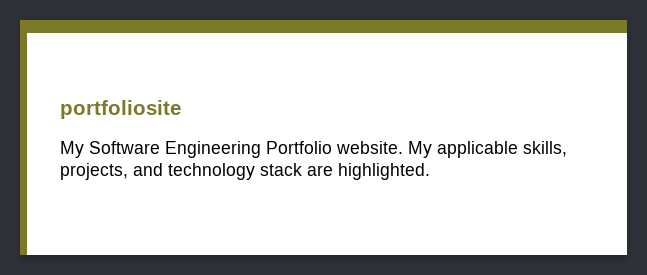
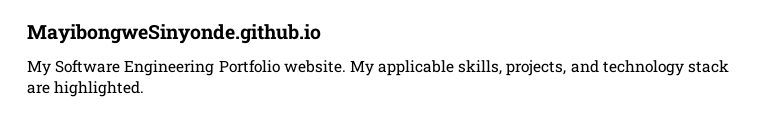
- portfoliosite
+ MayibongweSinyonde.github.io

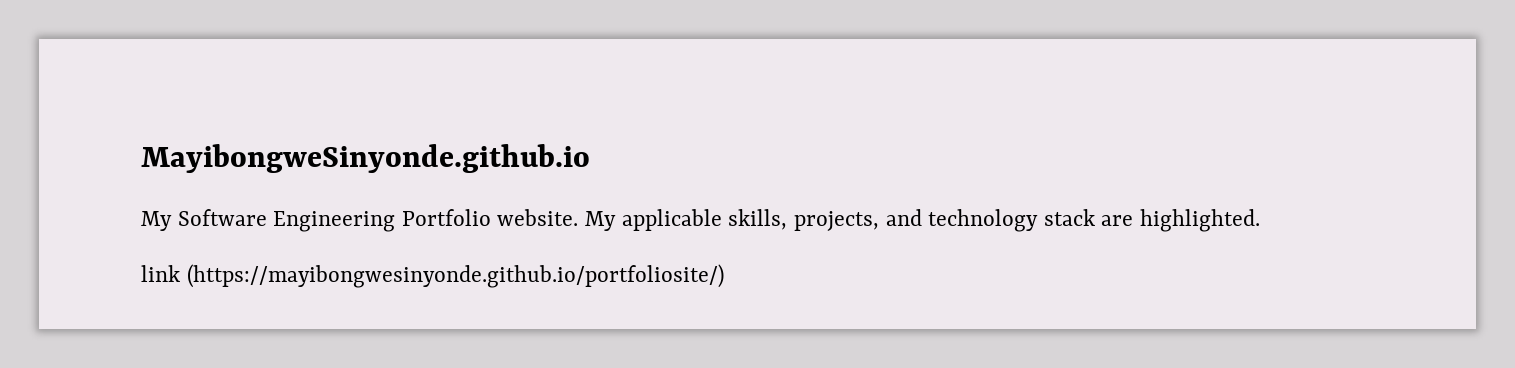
+ link (https://mayibongwesinyonde.github.io/portfoliosite/)

